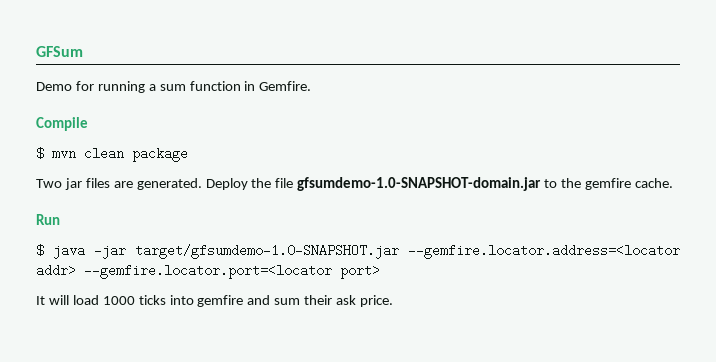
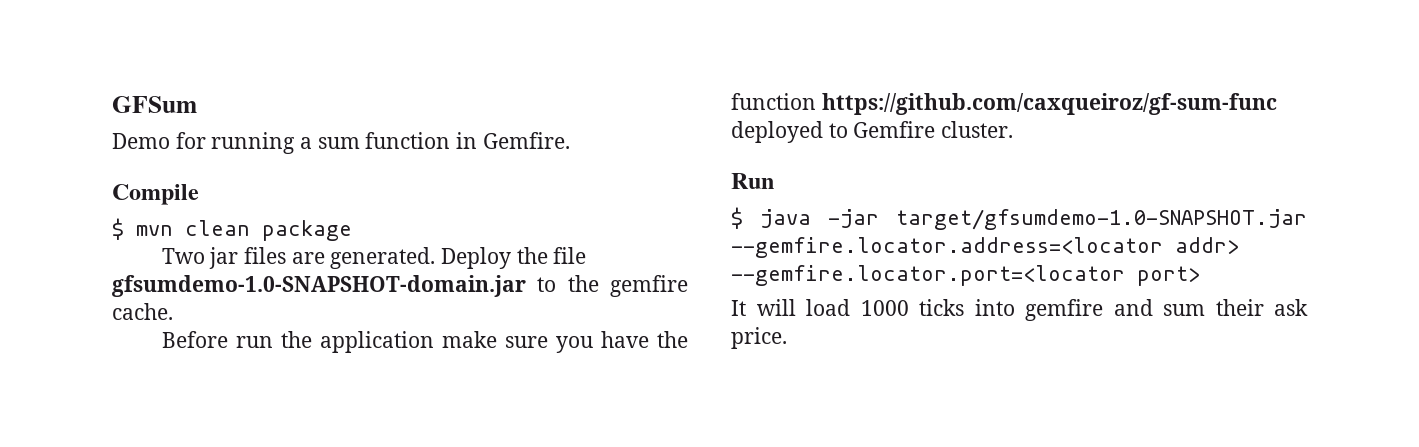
+ Before run the application make sure you have the function https://github.com/caxqueiroz/gf-sum-func deployed to Gemfire cluster.

